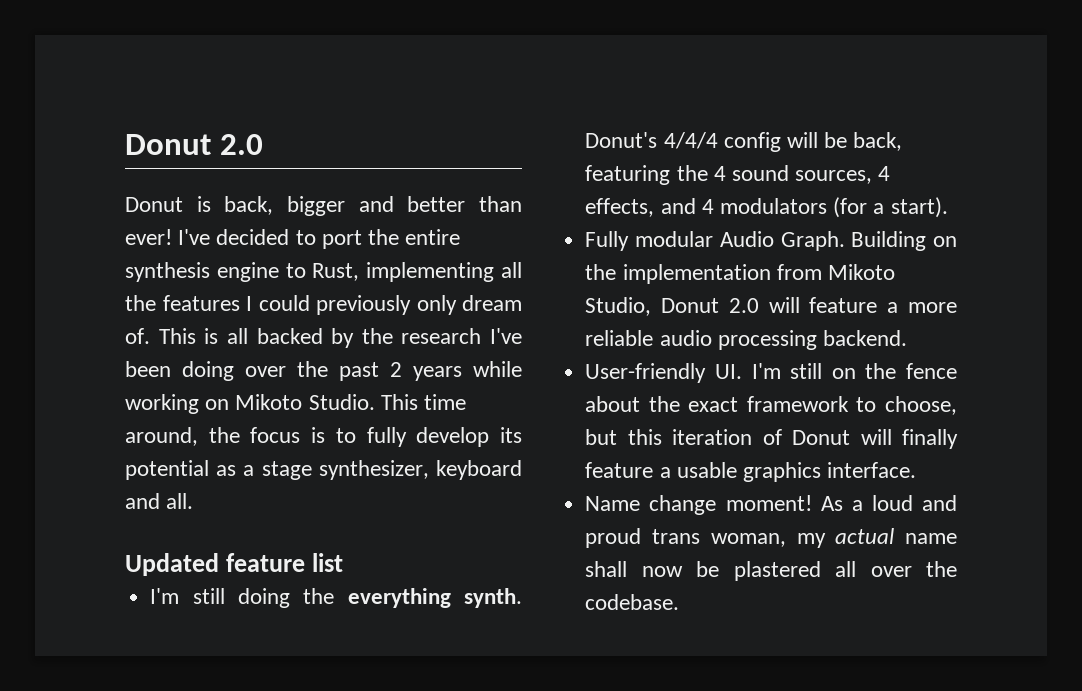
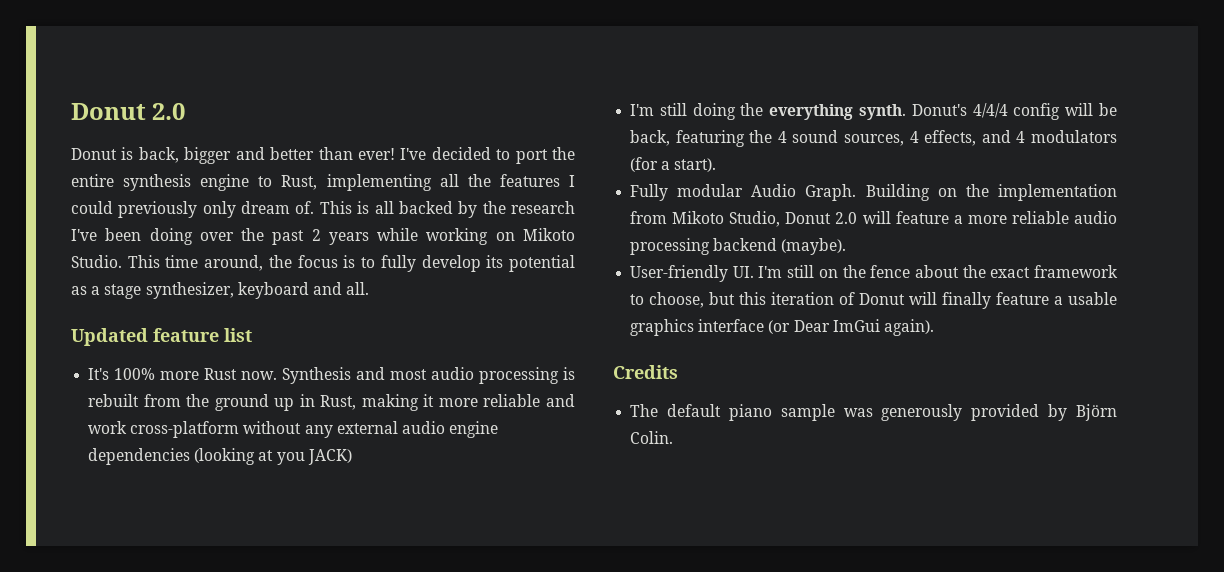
+ It's 100% more Rust now. Synthesis and most audio processing is rebuilt from the ground up in Rust, making it more reliable and work cross-platform without any external audio engine dependencies (looking at you JACK)
- Building on the implementation from Mikoto Studio, Donut 2.0 will feature a more reliable audio processing backend.
+ Building on the implementation from Mikoto Studio, Donut 2.0 will feature a more reliable audio processing backend (maybe).
- User-friendly UI. I'm still on the fence about the exact framework to choose, but this iteration of Donut will finally feature a usable graphics interface.
- Name change moment! As a loud and proud trans woman, my actual name shall now be plastered all over the codebase.
+ User-friendly UI. I'm still on the fence about the exact framework to choose, but this iteration of Donut will finally feature a usable graphics interface (or Dear ImGui again).
+ Credits
+ The default piano sample was generously provided by Björn Colin.

